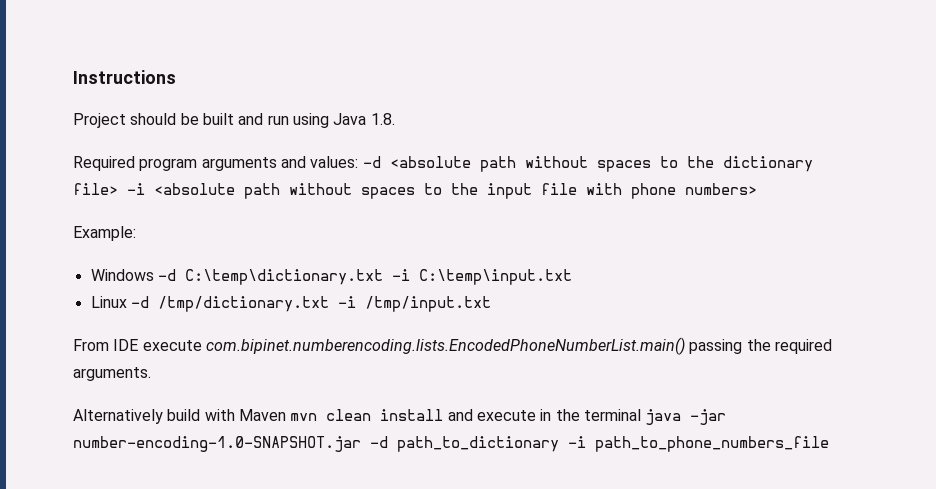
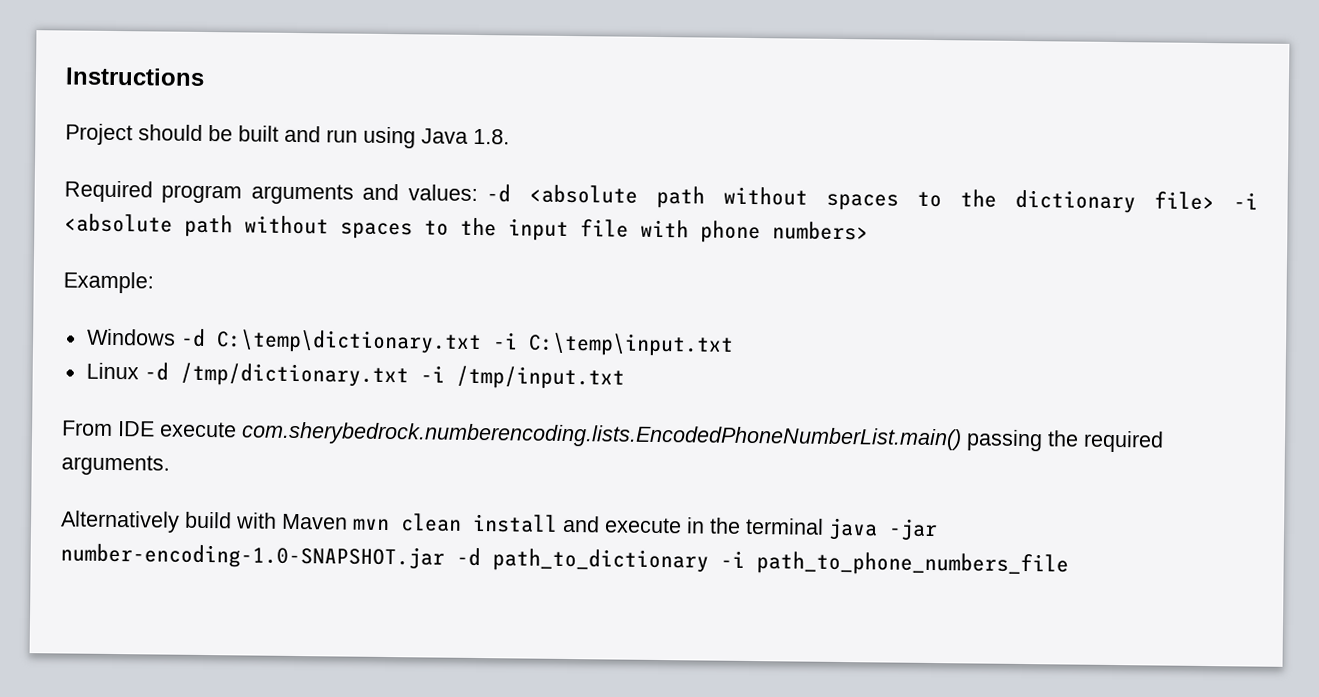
- From IDE execute com.bipinet.numberencoding.lists.EncodedPhoneNumberList.main() passing the required arguments.
+ From IDE execute com.sherybedrock.numberencoding.lists.EncodedPhoneNumberList.main() passing the required arguments.

